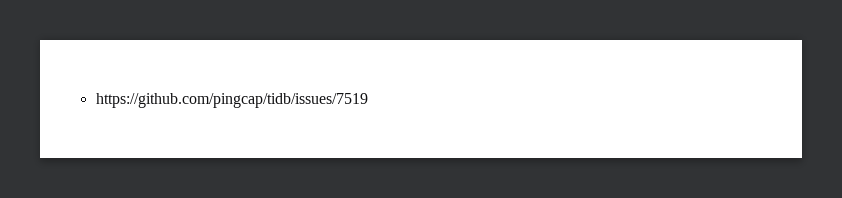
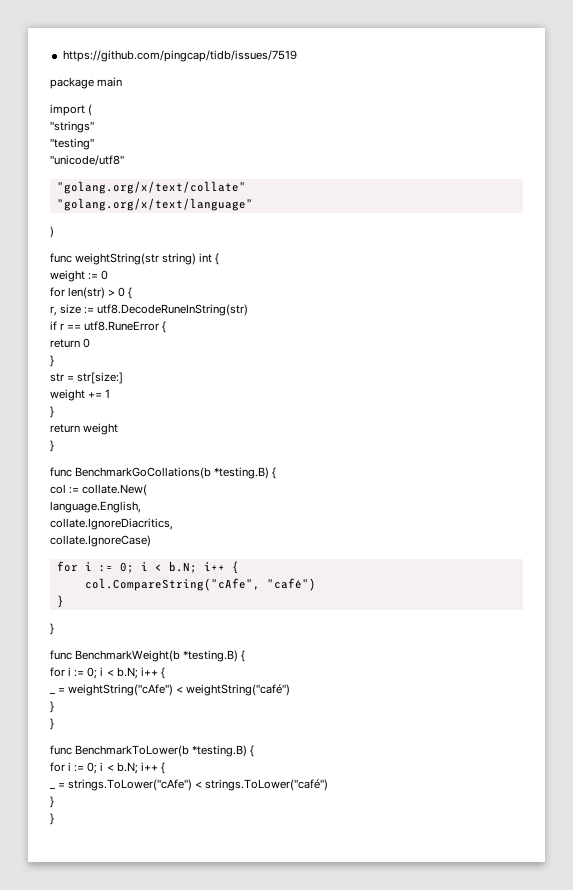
+ package main
+ import (
+ "strings"
+ "testing"
+ "unicode/utf8"
+ "golang.org/x/text/collate"
+ "golang.org/x/text/language"
+ )
+ func weightString(str string) int {
+ weight := 0
+ for len(str) > 0 {
+ r, size := utf8.DecodeRuneInString(str)
+ if r == utf8.RuneError {
+ return 0
+ }
+ str = str[size:]
+ weight += 1
+ }
+ return weight
+ }
+ func BenchmarkGoCollations(b *testing.B) {
+ col := collate.New(
+ language.English,
+ collate.IgnoreDiacritics,
+ collate.IgnoreCase)
+ for i := 0; i < b.N; i++ {
+ col.CompareString("cAfe", "café")
+ }
+ }
+ func BenchmarkWeight(b *testing.B) {
+ for i := 0; i < b.N; i++ {
+ _ = weightString("cAfe") < weightString("café")
+ }
+ }
+ func BenchmarkToLower(b *testing.B) {
+ for i := 0; i < b.N; i++ {
+ _ = strings.ToLower("cAfe") < strings.ToLower("café")
+ }
+ }

